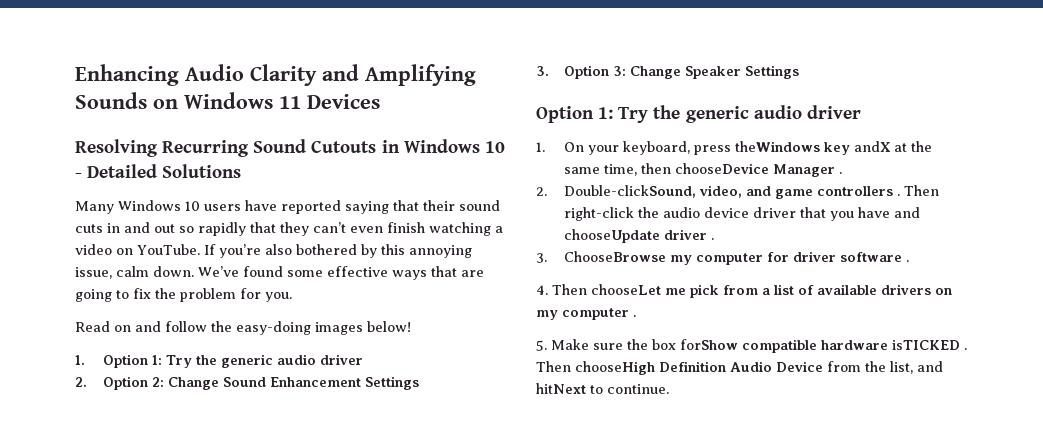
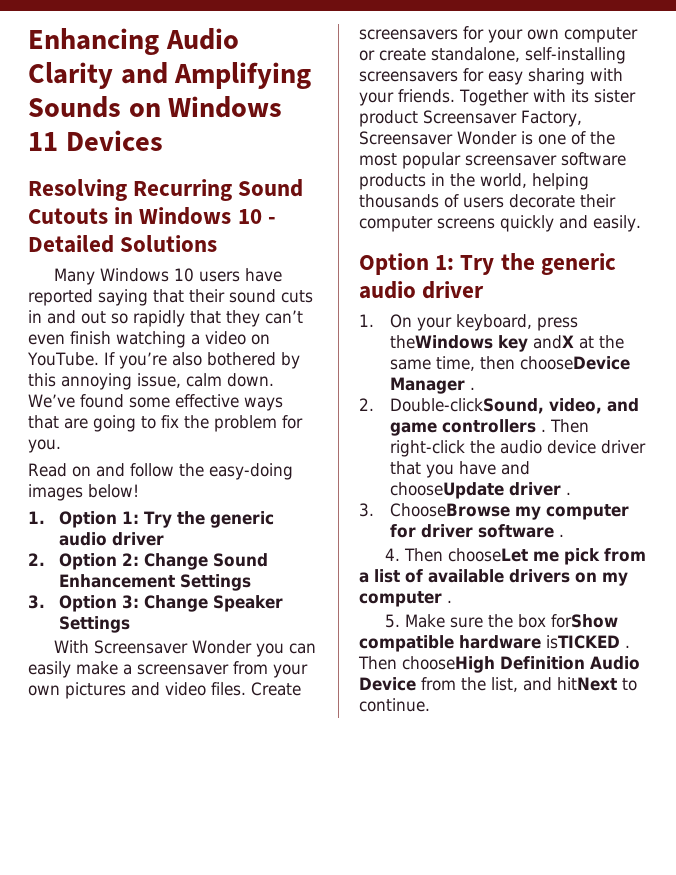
+ With Screensaver Wonder you can easily make a screensaver from your own pictures and video files. Create screensavers for your own computer or create standalone, self-installing screensavers for easy sharing with your friends. Together with its sister product Screensaver Factory, Screensaver Wonder is one of the most popular screensaver software products in the world, helping thousands of users decorate their computer screens quickly and easily.

